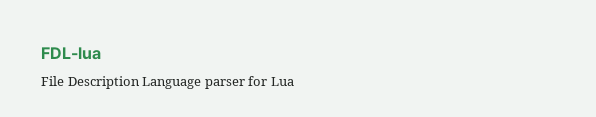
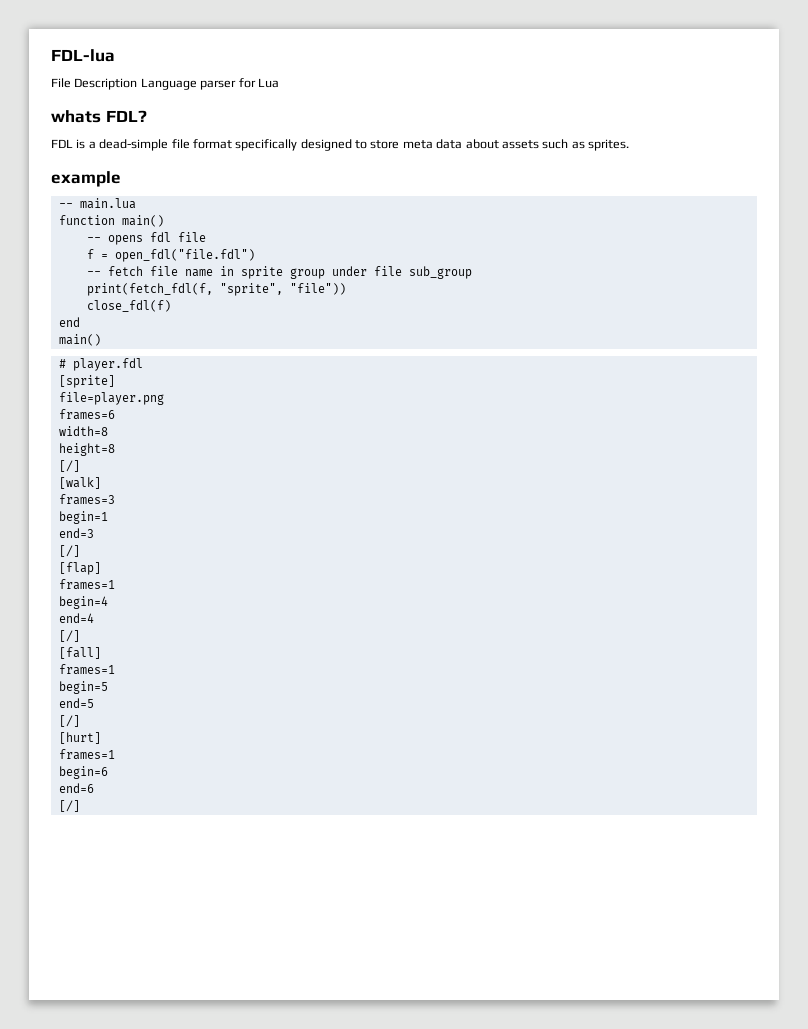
+ whats FDL?
+ FDL is a dead-simple file format specifically designed to store meta data about assets such as sprites.
+ example
+ -- main.lua
+ function main()
+ -- opens fdl file
+ f = open_fdl("file.fdl")
+ -- fetch file name in sprite group under file sub_group
+ print(fetch_fdl(f, "sprite", "file"))
+ close_fdl(f)
+ end
+ main()
+ # player.fdl
+ [sprite]
+ file=player.png
+ frames=6
+ width=8
+ height=8
+ [/]
+ [walk]
+ frames=3
+ begin=1
+ end=3
+ [/]
+ [flap]
+ frames=1
+ begin=4
+ end=4
+ [/]
+ [fall]
+ frames=1
+ begin=5
+ end=5
+ [/]
+ [hurt]
+ frames=1
+ begin=6
+ end=6
+ [/]

